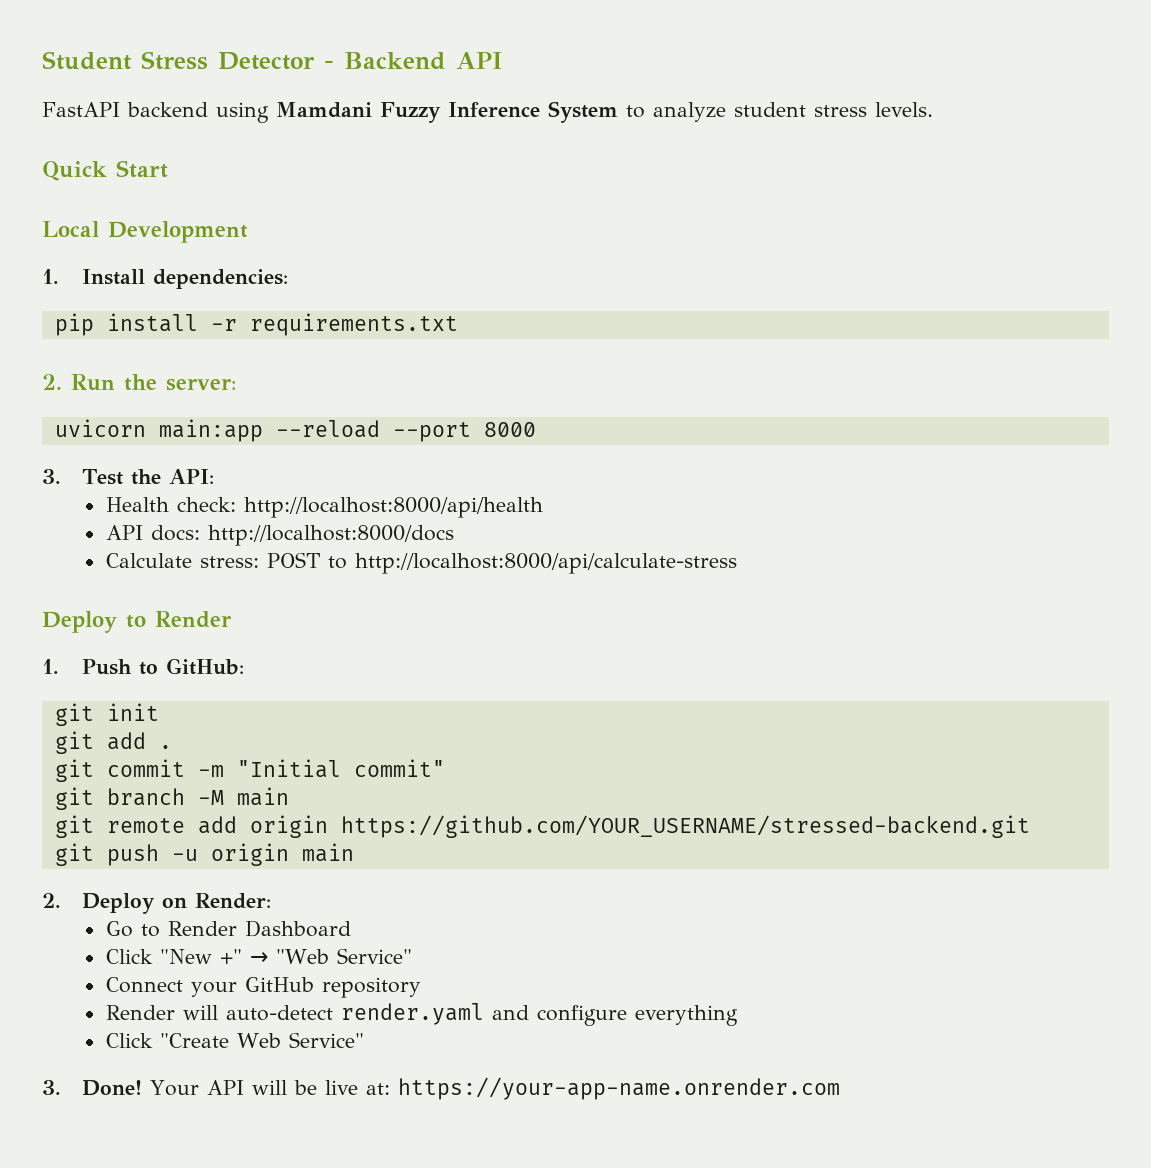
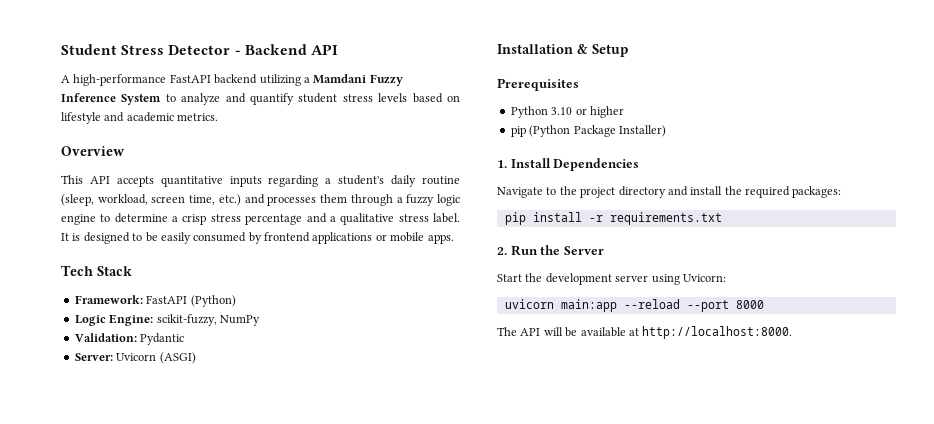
- FastAPI backend using Mamdani Fuzzy Inference System to analyze student stress levels.
- Quick Start
- Local Development
- 1. Install dependencies:
+ A high-performance FastAPI backend utilizing a Mamdani Fuzzy Inference System to analyze and quantify student stress levels based on lifestyle and academic metrics.
+ Overview
+ This API accepts quantitative inputs regarding a student's daily routine (sleep, workload, screen time, etc.) and processes them through a fuzzy logic engine to determine a crisp stress percentage and a qualitative stress label. It is designed to be easily consumed by frontend applications or mobile apps.
+ Tech Stack
+ Framework: FastAPI (Python)
+ Logic Engine: scikit-fuzzy, NumPy
+ Validation: Pydantic
+ Server: Uvicorn (ASGI)
+ Installation & Setup
+ Prerequisites
+ Python 3.10 or higher
+ pip (Python Package Installer)
+ 1. Install Dependencies
+ Navigate to the project directory and install the required packages:
- 2. Run the server:
+ 2. Run the Server
+ Start the development server using Uvicorn:
- 3. Test the API:
- Health check: http://localhost:8000/api/health
- API docs: http://localhost:8000/docs
- Calculate stress: POST to http://localhost:8000/api/calculate-stress
- Deploy to Render
- 1. Push to GitHub:
- git init
- git add .
- git commit -m "Initial commit"
- git branch -M main
- git remote add origin https://github.com/YOUR_USERNAME/stressed-backend.git
- git push -u origin main
- 2. Deploy on Render:
- Go to Render Dashboard
- Click "New +" → "Web Service"
- Connect your GitHub repository
- Render will auto-detect render.yaml and configure everything
- Click "Create Web Service"
- 3. Done! Your API will be live at: https://your-app-name.onrender.com
+ The API will be available at http://localhost:8000.

